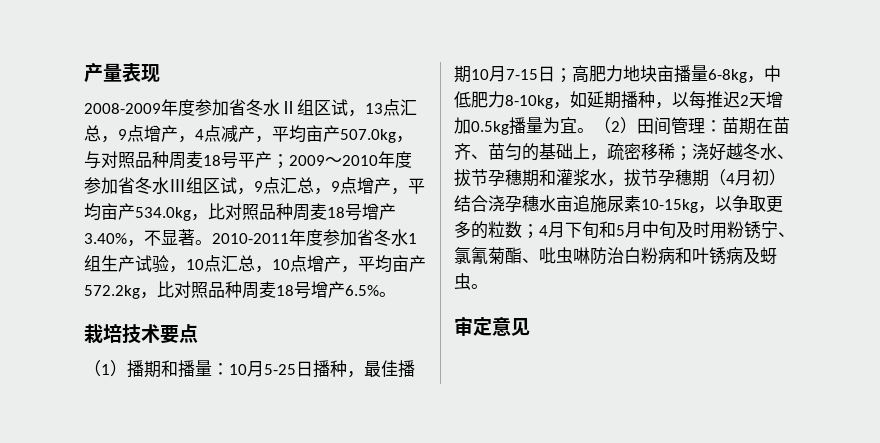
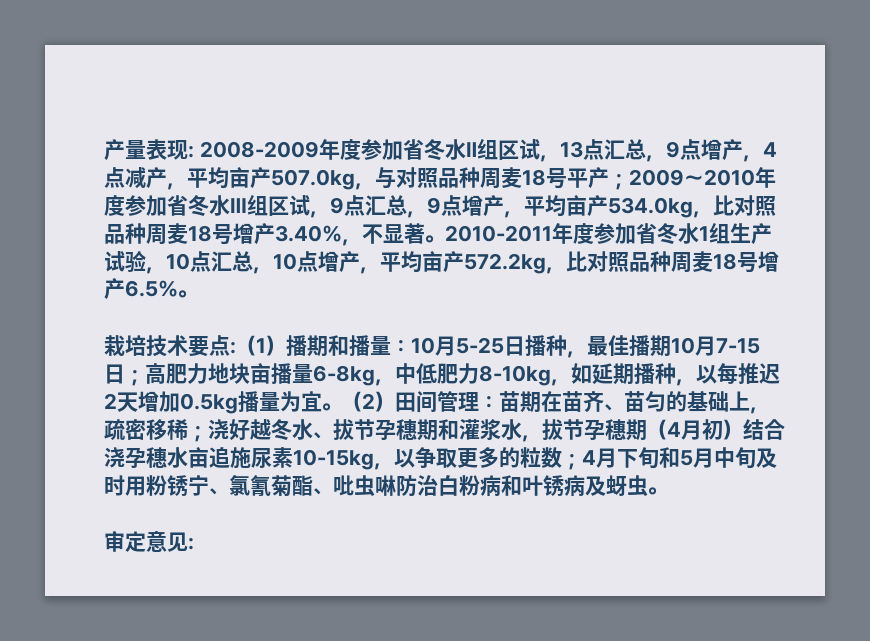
- 产量表现
- 2008-2009年度参加省冬水Ⅱ组区试，13点汇总，9点增产，4点减产，平均亩产507.0kg，与对照品种周麦18号平产；2009～2010年度参加省冬水Ⅲ组区试，9点汇总，9点增产，平均亩产534.0kg，比对照品种周麦18号增产3.40%，不显著。
+ 产量表现: 2008-2009年度参加省冬水Ⅱ组区试，13点汇总，9点增产，4点减产，平均亩产507.0kg，与对照品种周麦18号平产；2009～2010年度参加省冬水Ⅲ组区试，9点汇总，9点增产，平均亩产534.0kg，比对照品种周麦18号增产3.40%，不显著。
- 栽培技术要点
- （1）播期和播量：10月5-25日播种，最佳播期10月7-15日；高肥力地块亩播量6-8kg，中低肥力8-10kg，如延期播种，以每推迟2天增加0.5kg播量为宜。
+ 栽培技术要点:（1）播期和播量：10月5-25日播种，最佳播期10月7-15日；高肥力地块亩播量6-8kg，中低肥力8-10kg，如延期播种，以每推迟2天增加0.5kg播量为宜。
- 审定意见
+ 审定意见:

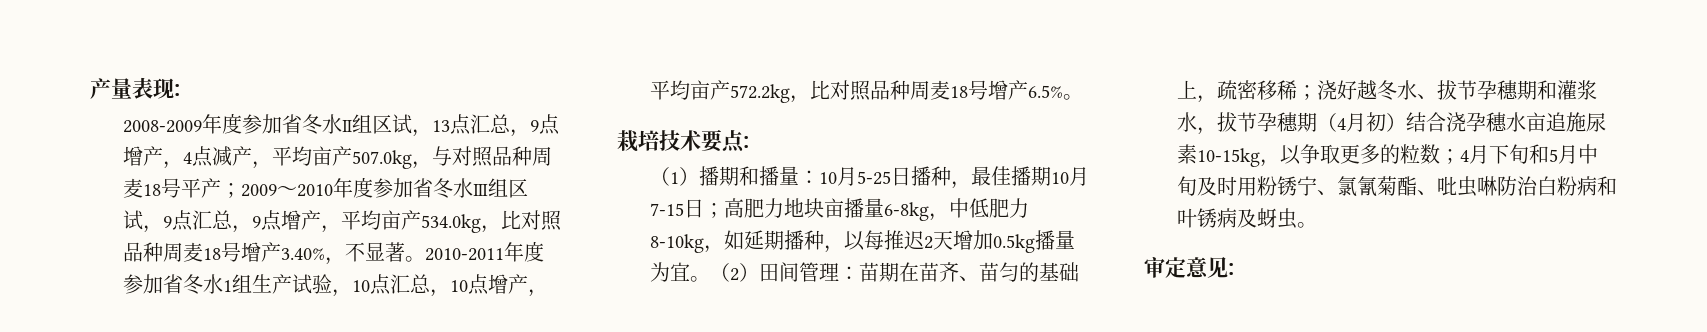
- 产量表现: 2008-2009年度参加省冬水Ⅱ组区试，13点汇总，9点增产，4点减产，平均亩产507.0kg，与对照品种周麦18号平产；2009～2010年度参加省冬水Ⅲ组区试，9点汇总，9点增产，平均亩产534.0kg，比对照品种周麦18号增产3.40%，不显著。
+ 产量表现:
+ 2008-2009年度参加省冬水Ⅱ组区试，13点汇总，9点增产，4点减产，平均亩产507.0kg，与对照品种周麦18号平产；2009～2010年度参加省冬水Ⅲ组区试，9点汇总，9点增产，平均亩产534.0kg，比对照品种周麦18号增产3.40%，不显著。
- 栽培技术要点:（1）播期和播量：10月5-25日播种，最佳播期10月7-15日；高肥力地块亩播量6-8kg，中低肥力8-10kg，如延期播种，以每推迟2天增加0.5kg播量为宜。
+ 栽培技术要点:
+ （1）播期和播量：10月5-25日播种，最佳播期10月7-15日；高肥力地块亩播量6-8kg，中低肥力8-10kg，如延期播种，以每推迟2天增加0.5kg播量为宜。

